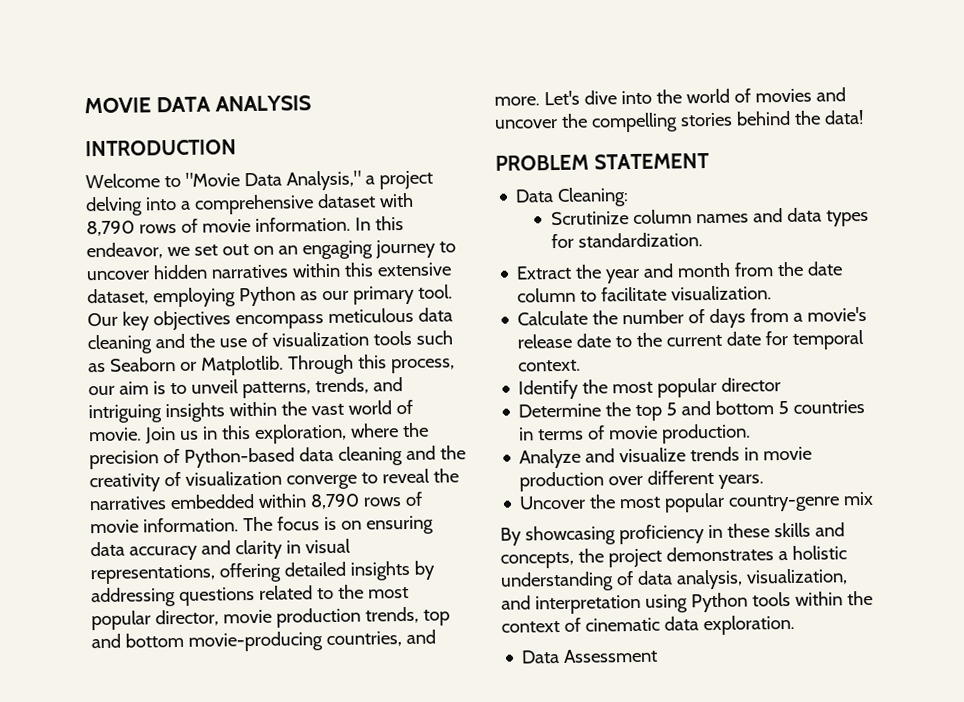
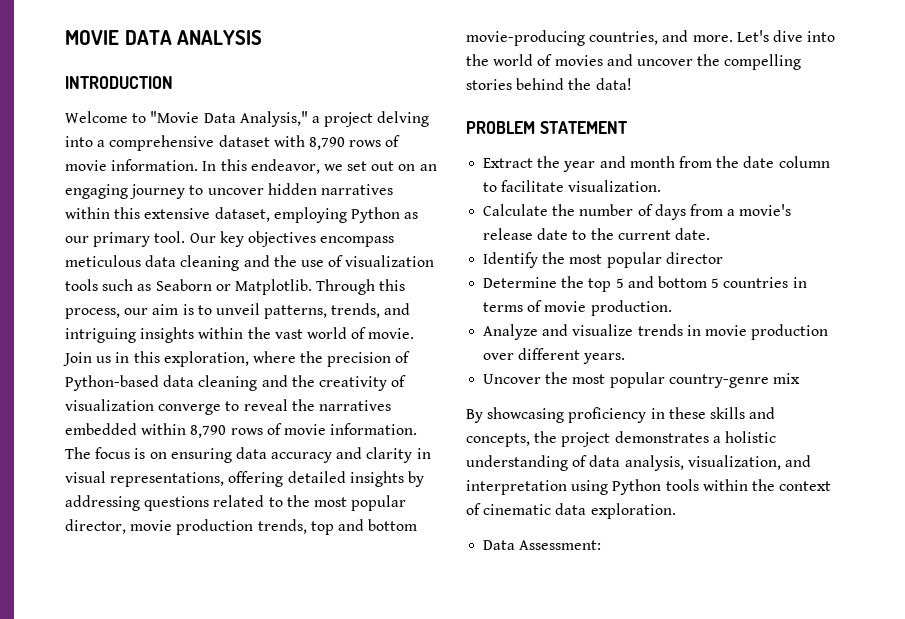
- Data Cleaning:
- Scrutinize column names and data types for standardization.
- Calculate the number of days from a movie's release date to the current date for temporal context.
+ Calculate the number of days from a movie's release date to the current date.
- Data Assessment
+ Data Assessment:

